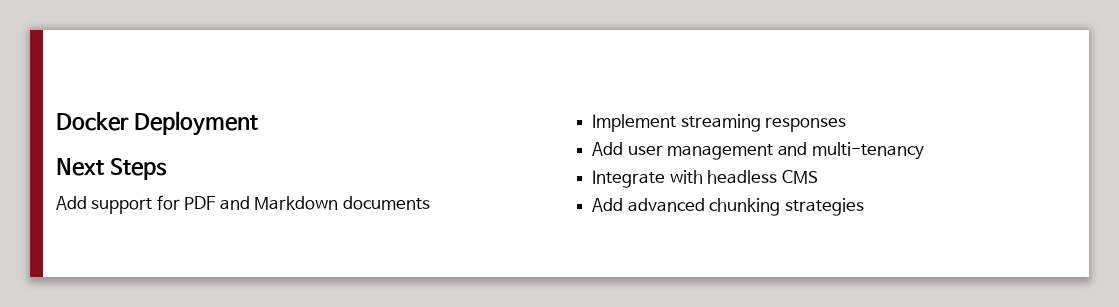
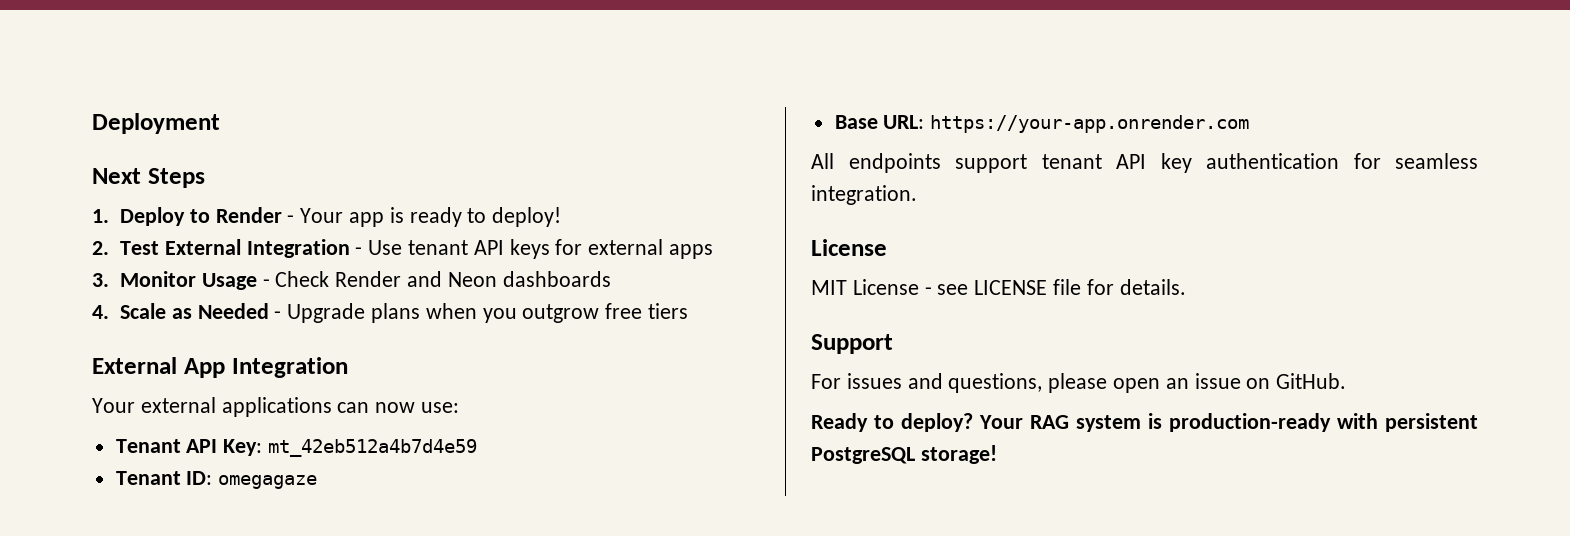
- Docker Deployment
+ Deployment
- Add support for PDF and Markdown documents
- Implement streaming responses
- Add user management and multi-tenancy
- Integrate with headless CMS
- Add advanced chunking strategies
+ 1. Deploy to Render - Your app is ready to deploy!
+ 2. Test External Integration - Use tenant API keys for external apps
+ 3. Monitor Usage - Check Render and Neon dashboards
+ 4. Scale as Needed - Upgrade plans when you outgrow free tiers
+ External App Integration
+ Your external applications can now use:
+ Tenant API Key: mt_42eb512a4b7d4e59
+ Tenant ID: omegagaze
+ Base URL: https://your-app.onrender.com
+ All endpoints support tenant API key authentication for seamless integration.
+ License
+ MIT License - see LICENSE file for details.
+ Support
+ For issues and questions, please open an issue on GitHub.
+ Ready to deploy? Your RAG system is production-ready with persistent PostgreSQL storage!

